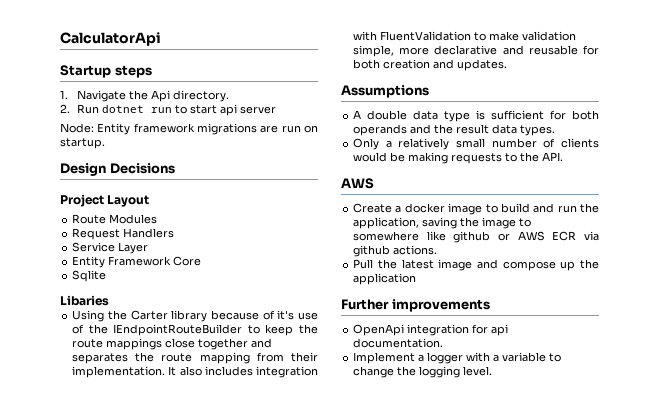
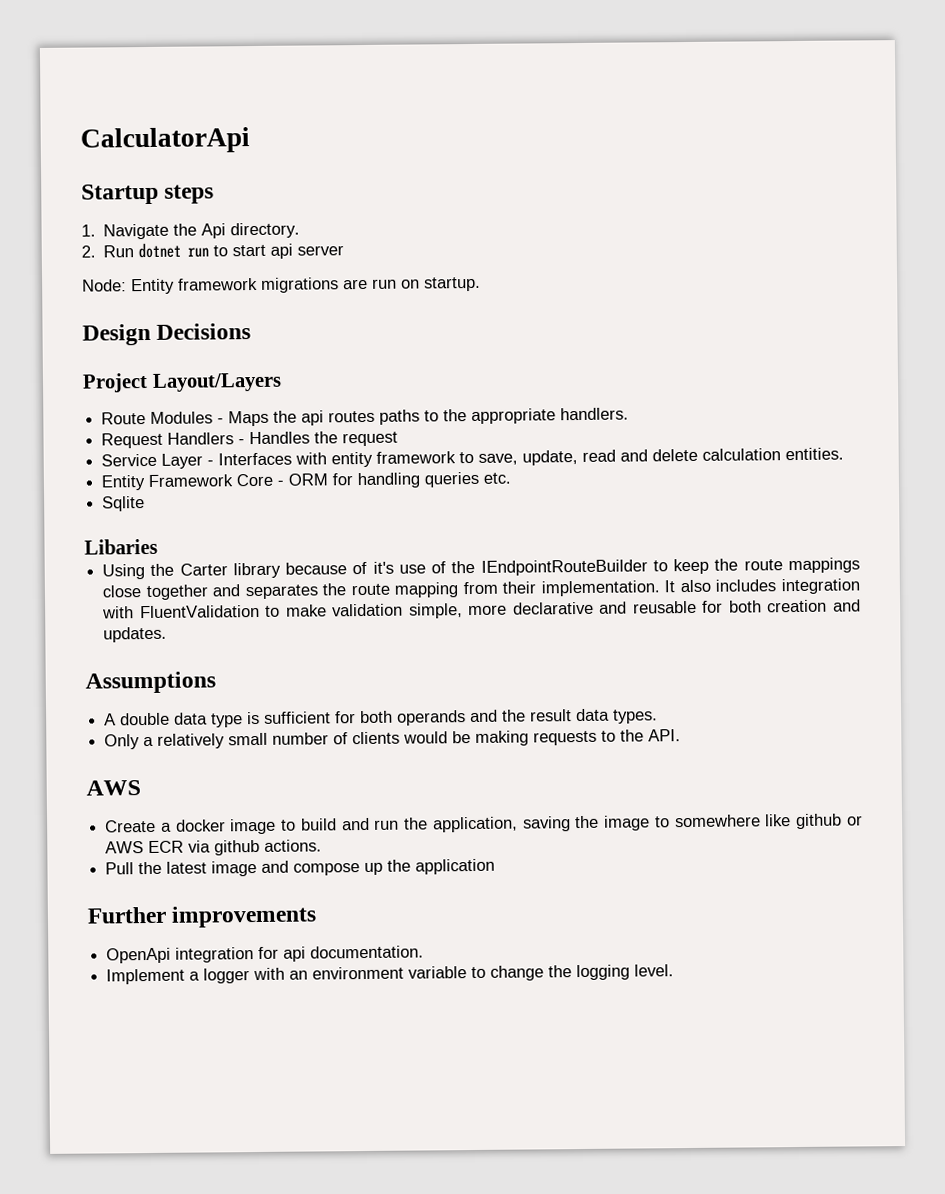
- Project Layout
+ Project Layout/Layers
- Route Modules
- Request Handlers
- Service Layer
- Entity Framework Core
+ Route Modules - Maps the api routes paths to the appropriate handlers.
+ Request Handlers - Handles the request
+ Service Layer - Interfaces with entity framework to save, update, read and delete calculation entities.
+ Entity Framework Core - ORM for handling queries etc.
- Implement a logger with a variable to change the logging level.
+ Implement a logger with an environment variable to change the logging level.

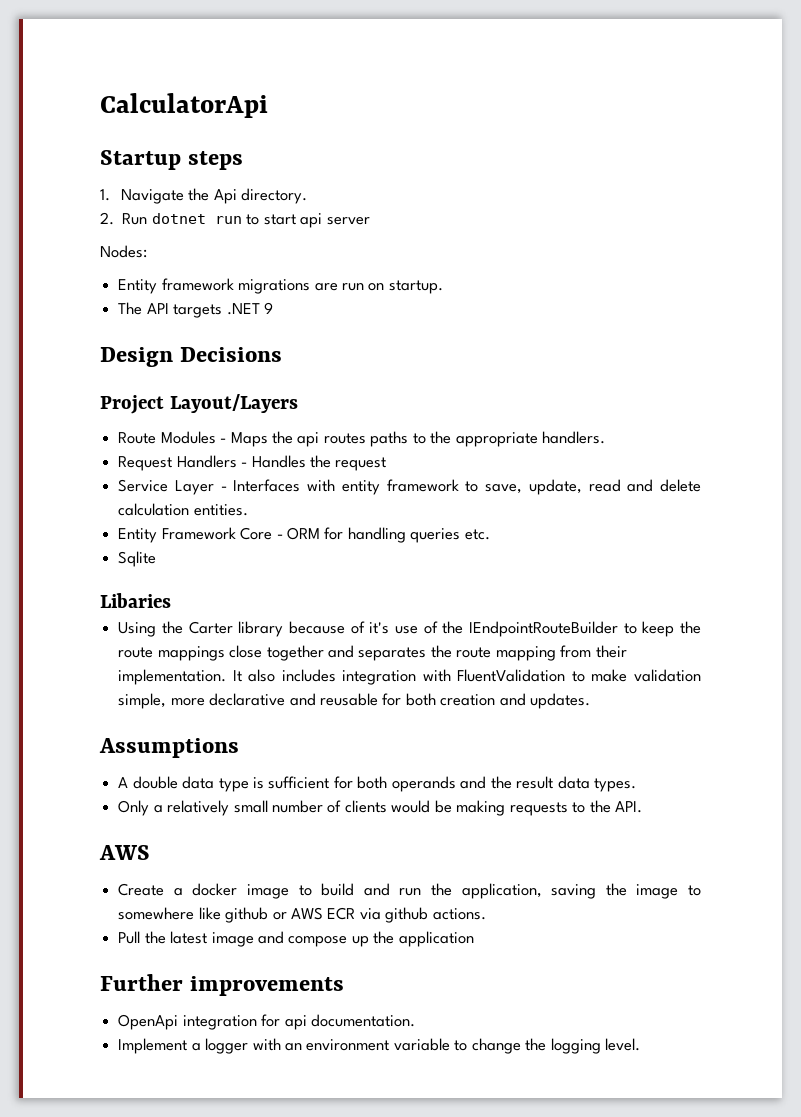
- Node: Entity framework migrations are run on startup.
+ Nodes:
+ Entity framework migrations are run on startup.
+ The API targets .NET 9

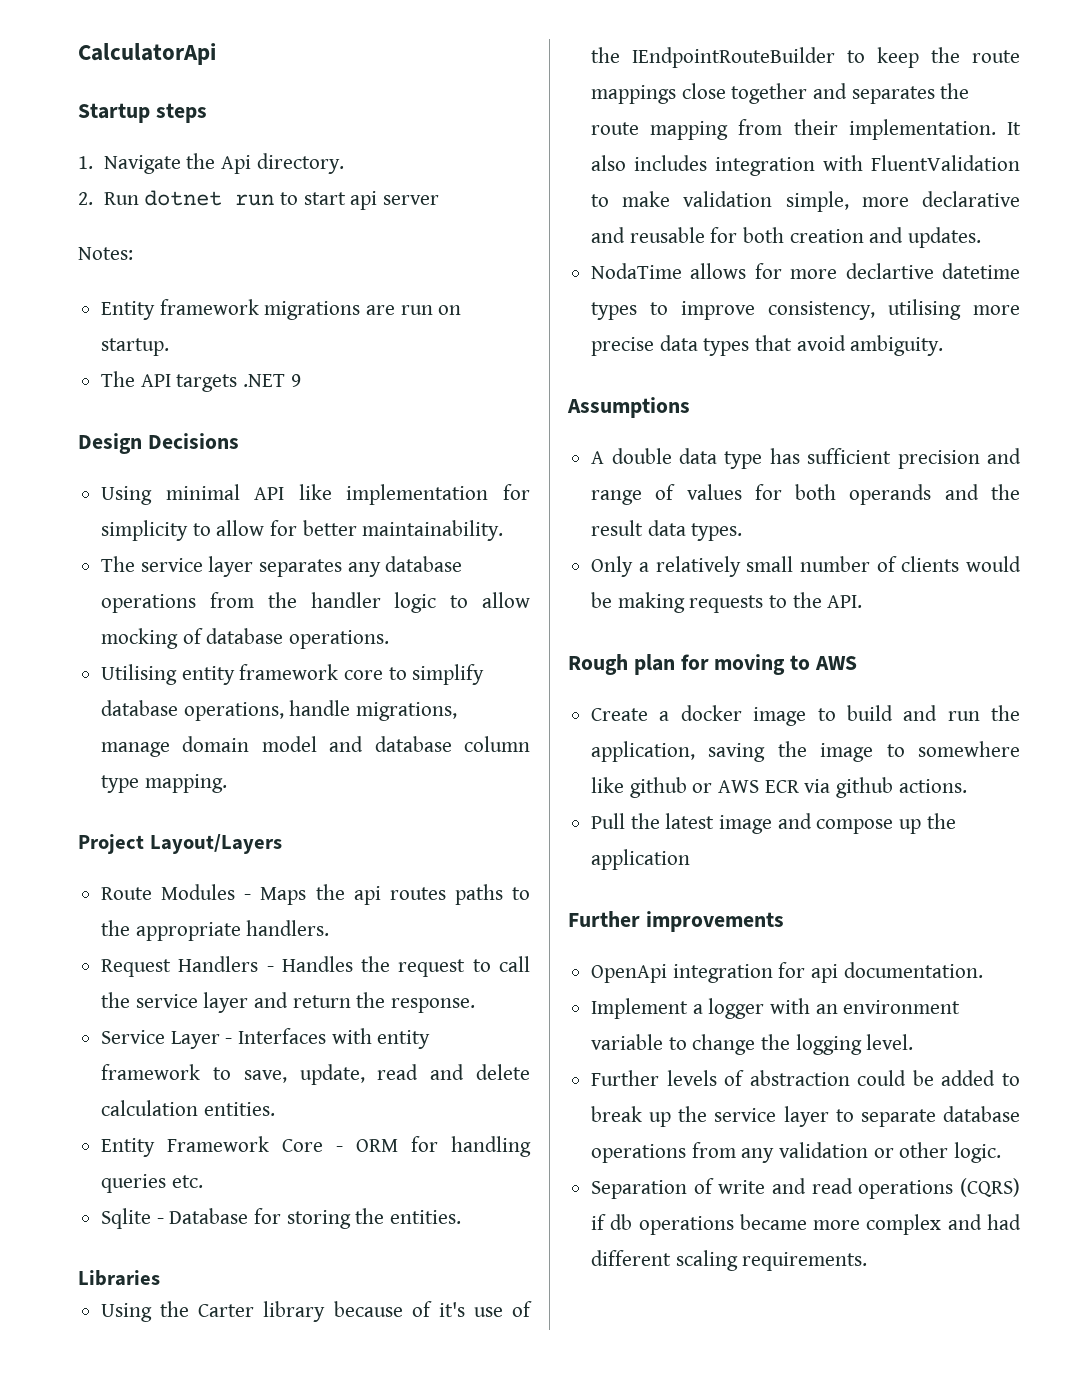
- Nodes:
+ Notes:
+ Using minimal API like implementation for simplicity to allow for better maintainability.
+ The service layer separates any database operations from the handler logic to allow mocking of database operations.
+ Utilising entity framework core to simplify database operations, handle migrations, manage domain model and database column type mapping.
- Request Handlers - Handles the request
+ Request Handlers - Handles the request to call the service layer and return the response.
- Sqlite
- Libaries
+ Sqlite - Database for storing the entities.
+ Libraries
+ NodaTime allows for more declartive datetime types to improve consistency, utilising more precise data types that avoid ambiguity.
- A double data type is sufficient for both operands and the result data types.
+ A double data type has sufficient precision and range of values for both operands and the result data types.
  Only a relatively small number of clients would be making requests to the API.
- AWS
+ Rough plan for moving to AWS
+ Further levels of abstraction could be added to break up the service layer to separate database operations from any validation or other logic.
+ Separation of write and read operations (CQRS) if db operations became more complex and had different scaling requirements.

